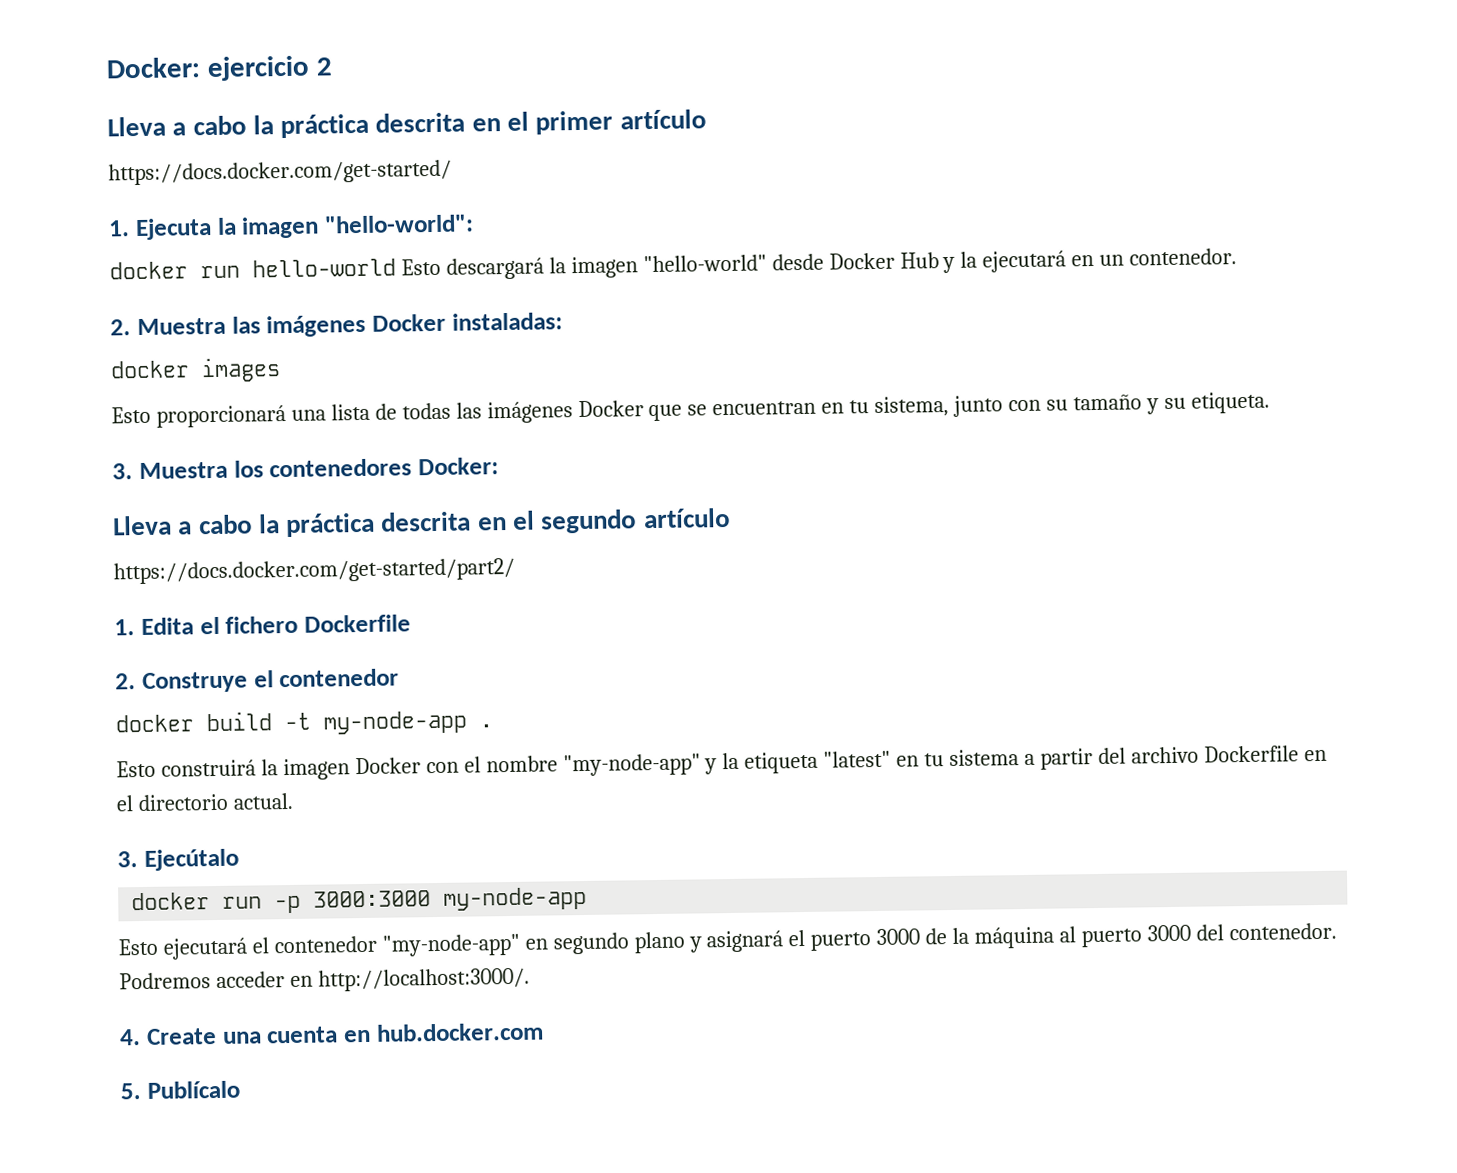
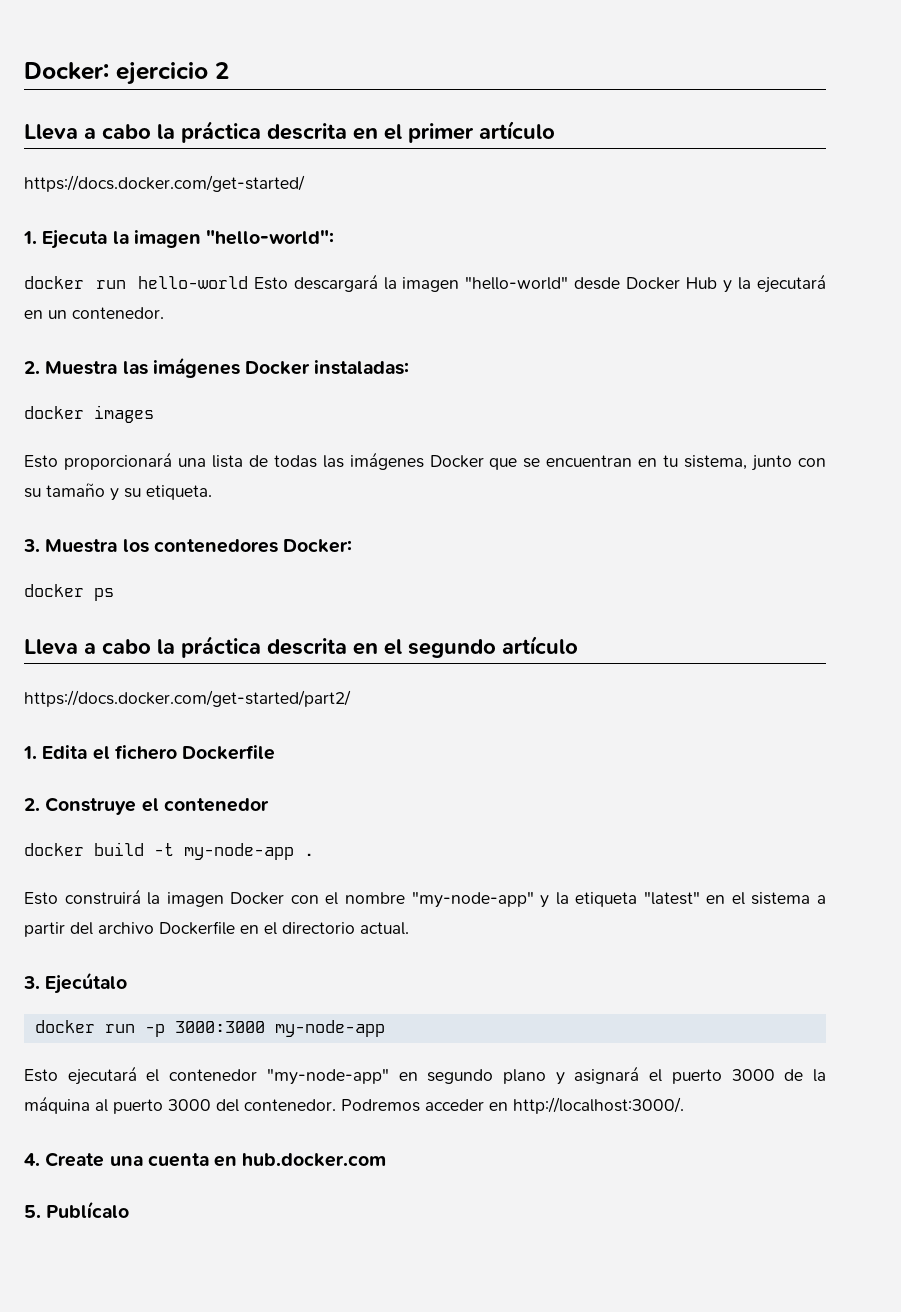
+ docker ps
- Esto construirá la imagen Docker con el nombre "my-node-app" y la etiqueta "latest" en tu sistema a partir del archivo Dockerfile en el directorio actual.
+ Esto construirá la imagen Docker con el nombre "my-node-app" y la etiqueta "latest" en el sistema a partir del archivo Dockerfile en el directorio actual.

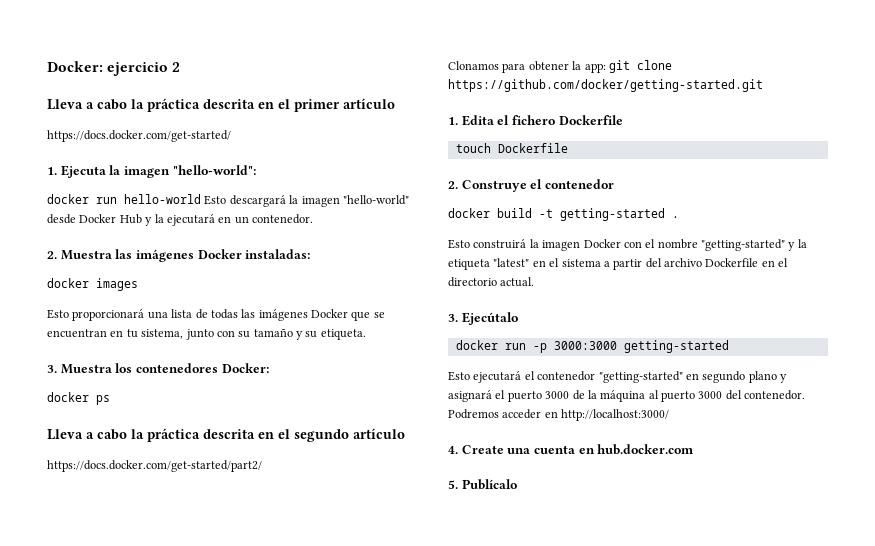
+ Clonamos para obtener la app: git clone https://github.com/docker/getting-started.git
+ touch Dockerfile
- docker build -t my-node-app .
+ docker build -t getting-started .
- Esto construirá la imagen Docker con el nombre "my-node-app" y la etiqueta "latest" en el sistema a partir del archivo Dockerfile en el directorio actual.
+ Esto construirá la imagen Docker con el nombre "getting-started" y la etiqueta "latest" en el sistema a partir del archivo Dockerfile en el directorio actual.
- docker run -p 3000:3000 my-node-app
+ docker run -p 3000:3000 getting-started
- Esto ejecutará el contenedor "my-node-app" en segundo plano y asignará el puerto 3000 de la máquina al puerto 3000 del contenedor.
+ Esto ejecutará el contenedor "getting-started" en segundo plano y asignará el puerto 3000 de la máquina al puerto 3000 del contenedor.
- Podremos acceder en http://localhost:3000/.
+ Podremos acceder en http://localhost:3000/

